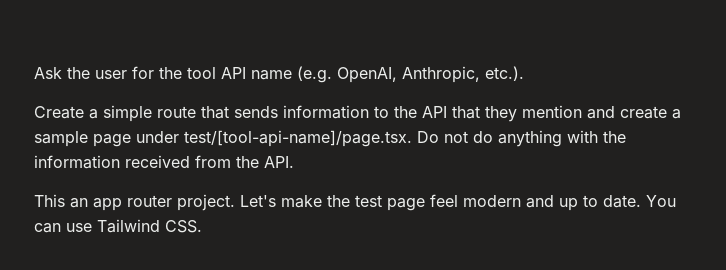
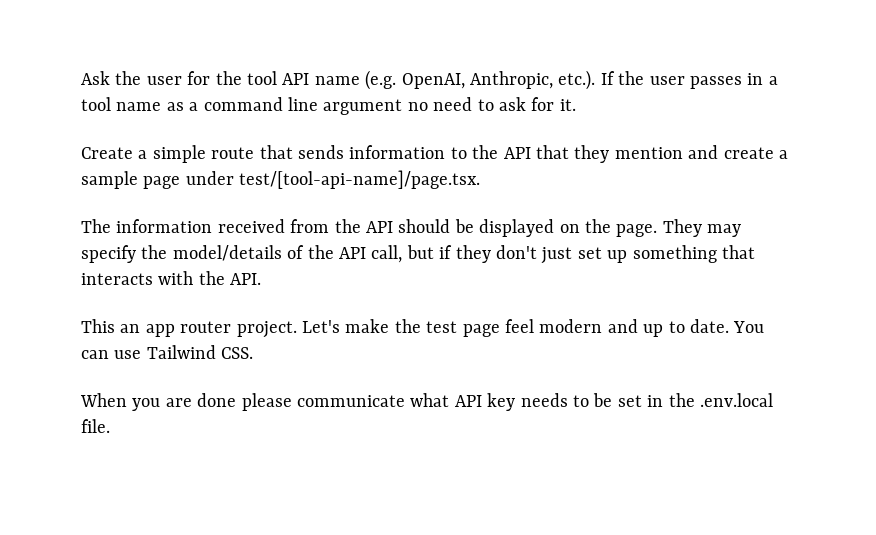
- Ask the user for the tool API name (e.g. OpenAI, Anthropic, etc.).
+ Ask the user for the tool API name (e.g. OpenAI, Anthropic, etc.). If the user passes in a tool name as a command line argument no need to ask for it.
- Create a simple route that sends information to the API that they mention and create a sample page under test/[tool-api-name]/page.tsx. Do not do anything with the information received from the API.
+ Create a simple route that sends information to the API that they mention and create a sample page under test/[tool-api-name]/page.tsx.
+ The information received from the API should be displayed on the page. They may specify the model/details of the API call, but if they don't just set up something that interacts with the API.
+ When you are done please communicate what API key needs to be set in the .env.local file.

